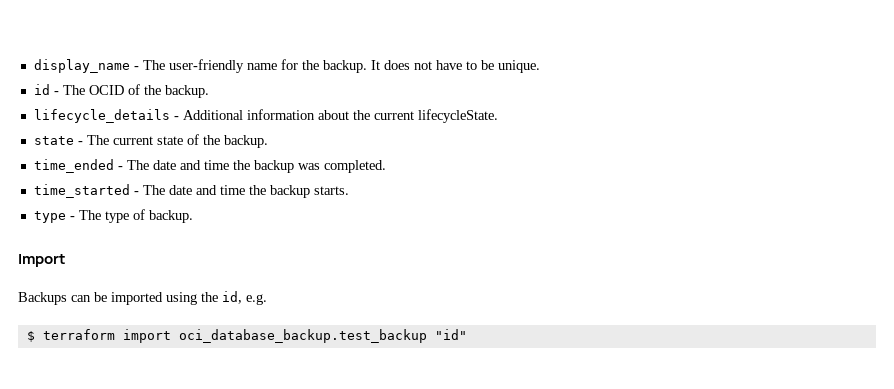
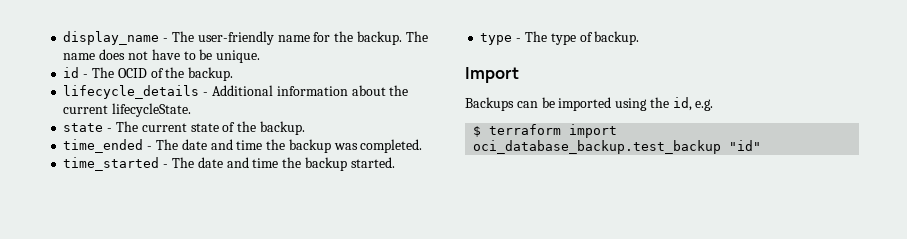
- It does not have to be unique.
+ The name does not have to be unique.
- time_started - The date and time the backup starts.
+ time_started - The date and time the backup started.

